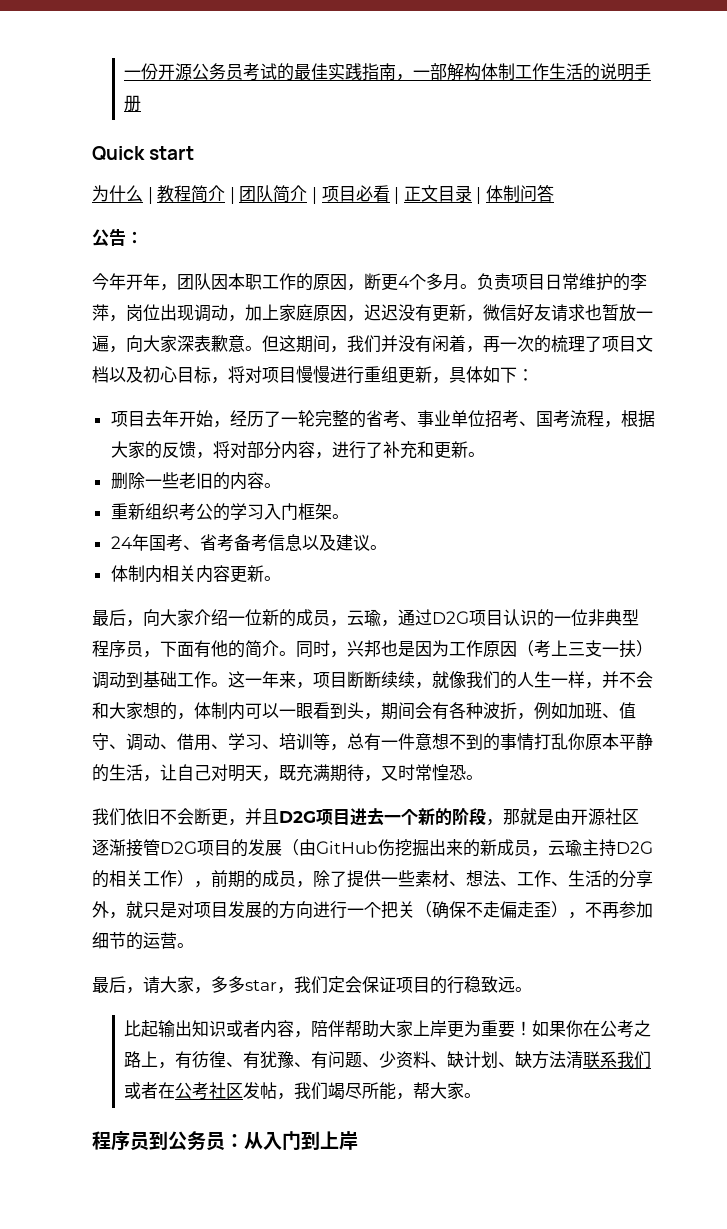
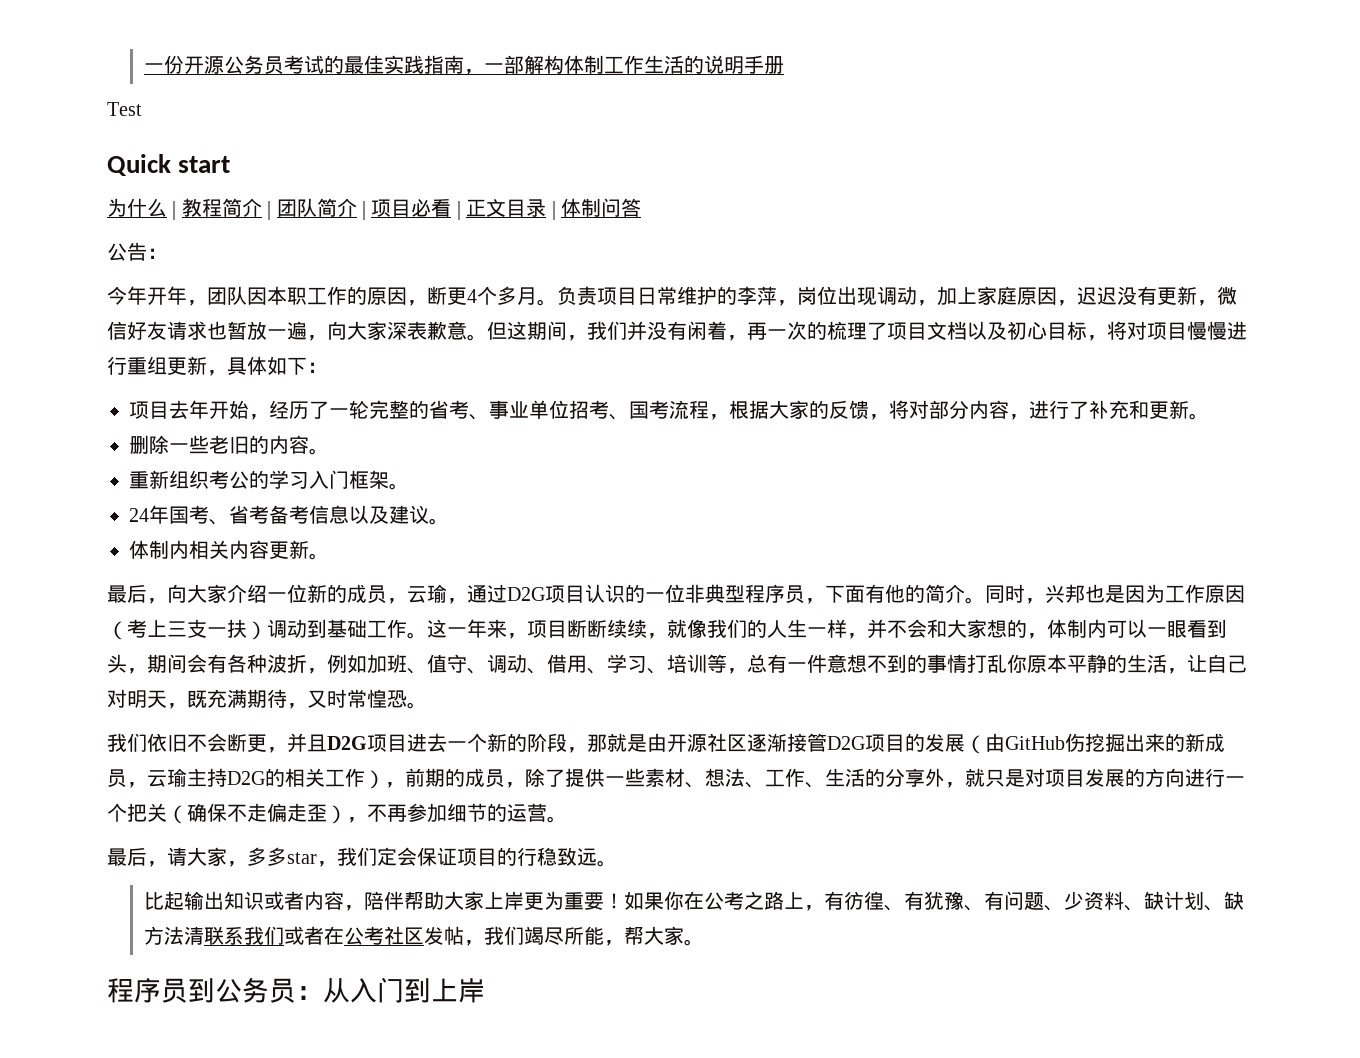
+ Test

